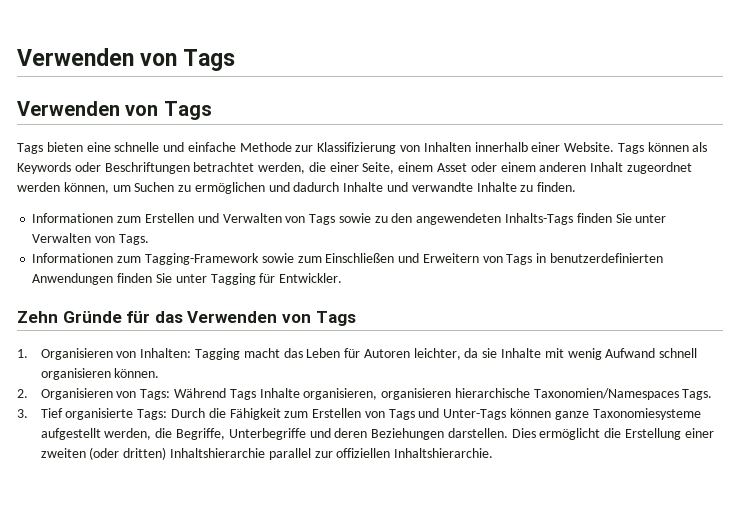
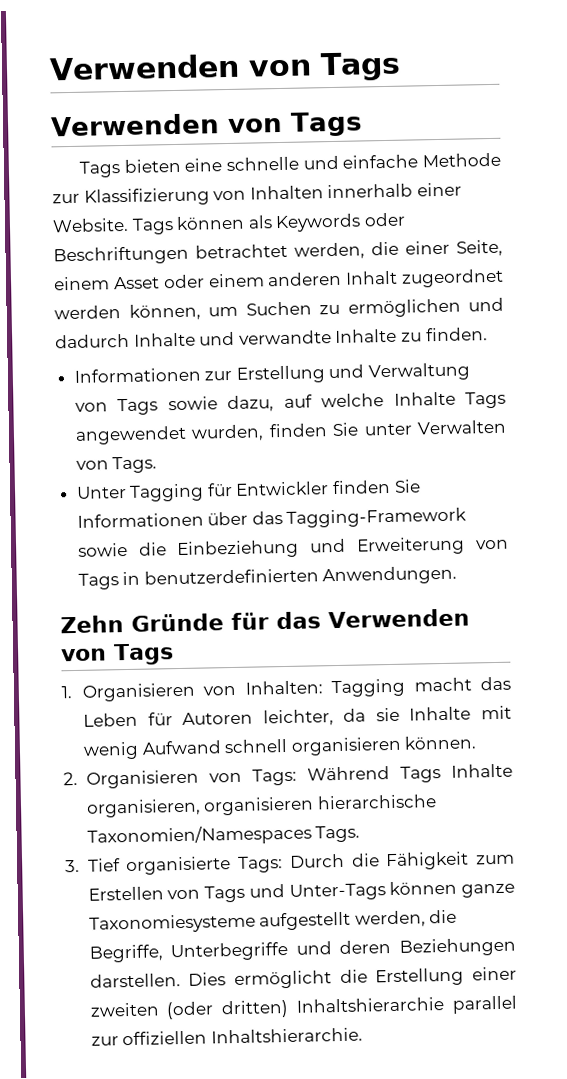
- Informationen zum Erstellen und Verwalten von Tags sowie zu den angewendeten Inhalts-Tags finden Sie unter Verwalten von Tags.
+ Informationen zur Erstellung und Verwaltung von Tags sowie dazu, auf welche Inhalte Tags angewendet wurden, finden Sie unter Verwalten von Tags.
- Informationen zum Tagging-Framework sowie zum Einschließen und Erweitern von Tags in benutzerdefinierten Anwendungen finden Sie unter Tagging für Entwickler.
+ Unter Tagging für Entwickler finden Sie Informationen über das Tagging-Framework sowie die Einbeziehung und Erweiterung von Tags in benutzerdefinierten Anwendungen.

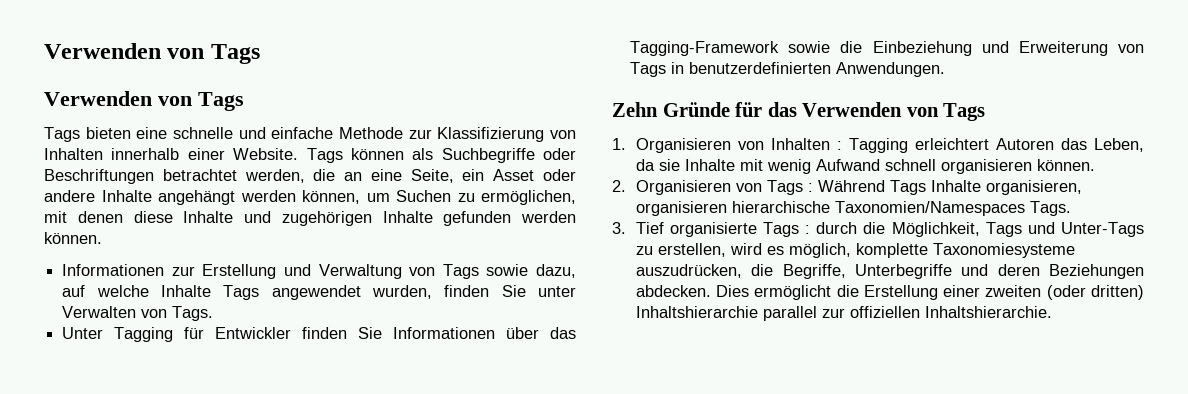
- Tags können als Keywords oder Beschriftungen betrachtet werden, die einer Seite, einem Asset oder einem anderen Inhalt zugeordnet werden können, um Suchen zu ermöglichen und dadurch Inhalte und verwandte Inhalte zu finden.
+ Tags können als Suchbegriffe oder Beschriftungen betrachtet werden, die an eine Seite, ein Asset oder andere Inhalte angehängt werden können, um Suchen zu ermöglichen, mit denen diese Inhalte und zugehörigen Inhalte gefunden werden können.
- 1. Organisieren von Inhalten: Tagging macht das Leben für Autoren leichter, da sie Inhalte mit wenig Aufwand schnell organisieren können.
+ 1. Organisieren von Inhalten : Tagging erleichtert Autoren das Leben, da sie Inhalte mit wenig Aufwand schnell organisieren können.
- 2. Organisieren von Tags: Während Tags Inhalte organisieren, organisieren hierarchische Taxonomien/Namespaces Tags.
+ 2. Organisieren von Tags : Während Tags Inhalte organisieren, organisieren hierarchische Taxonomien/Namespaces Tags.
- 3. Tief organisierte Tags: Durch die Fähigkeit zum Erstellen von Tags und Unter-Tags können ganze Taxonomiesysteme aufgestellt werden, die Begriffe, Unterbegriffe und deren Beziehungen darstellen.
+ 3. Tief organisierte Tags : durch die Möglichkeit, Tags und Unter-Tags zu erstellen, wird es möglich, komplette Taxonomiesysteme auszudrücken, die Begriffe, Unterbegriffe und deren Beziehungen abdecken.

